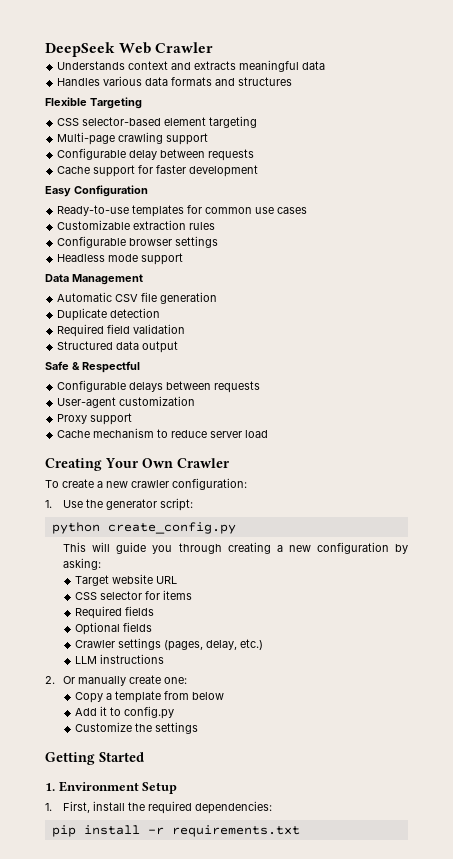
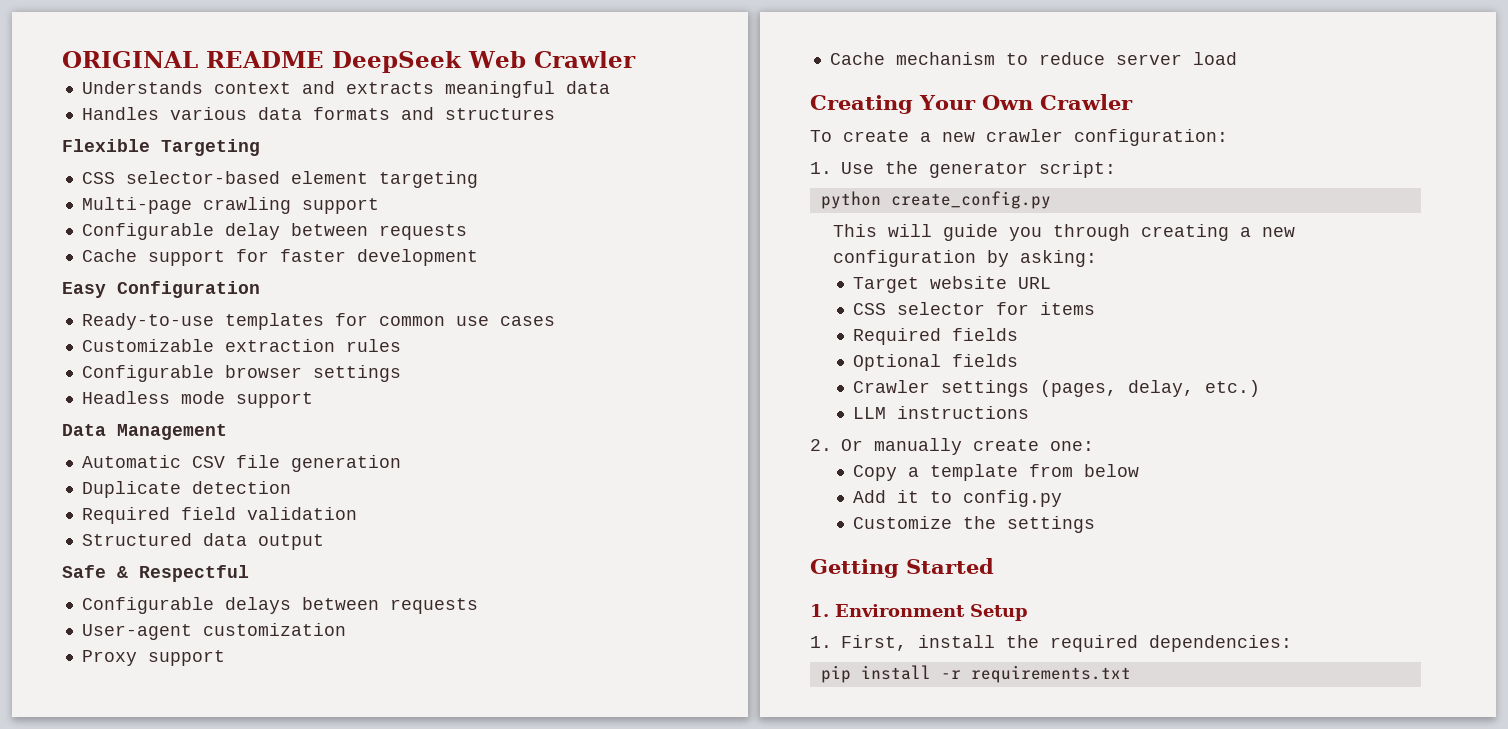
- DeepSeek Web Crawler
+ ORIGINAL README DeepSeek Web Crawler

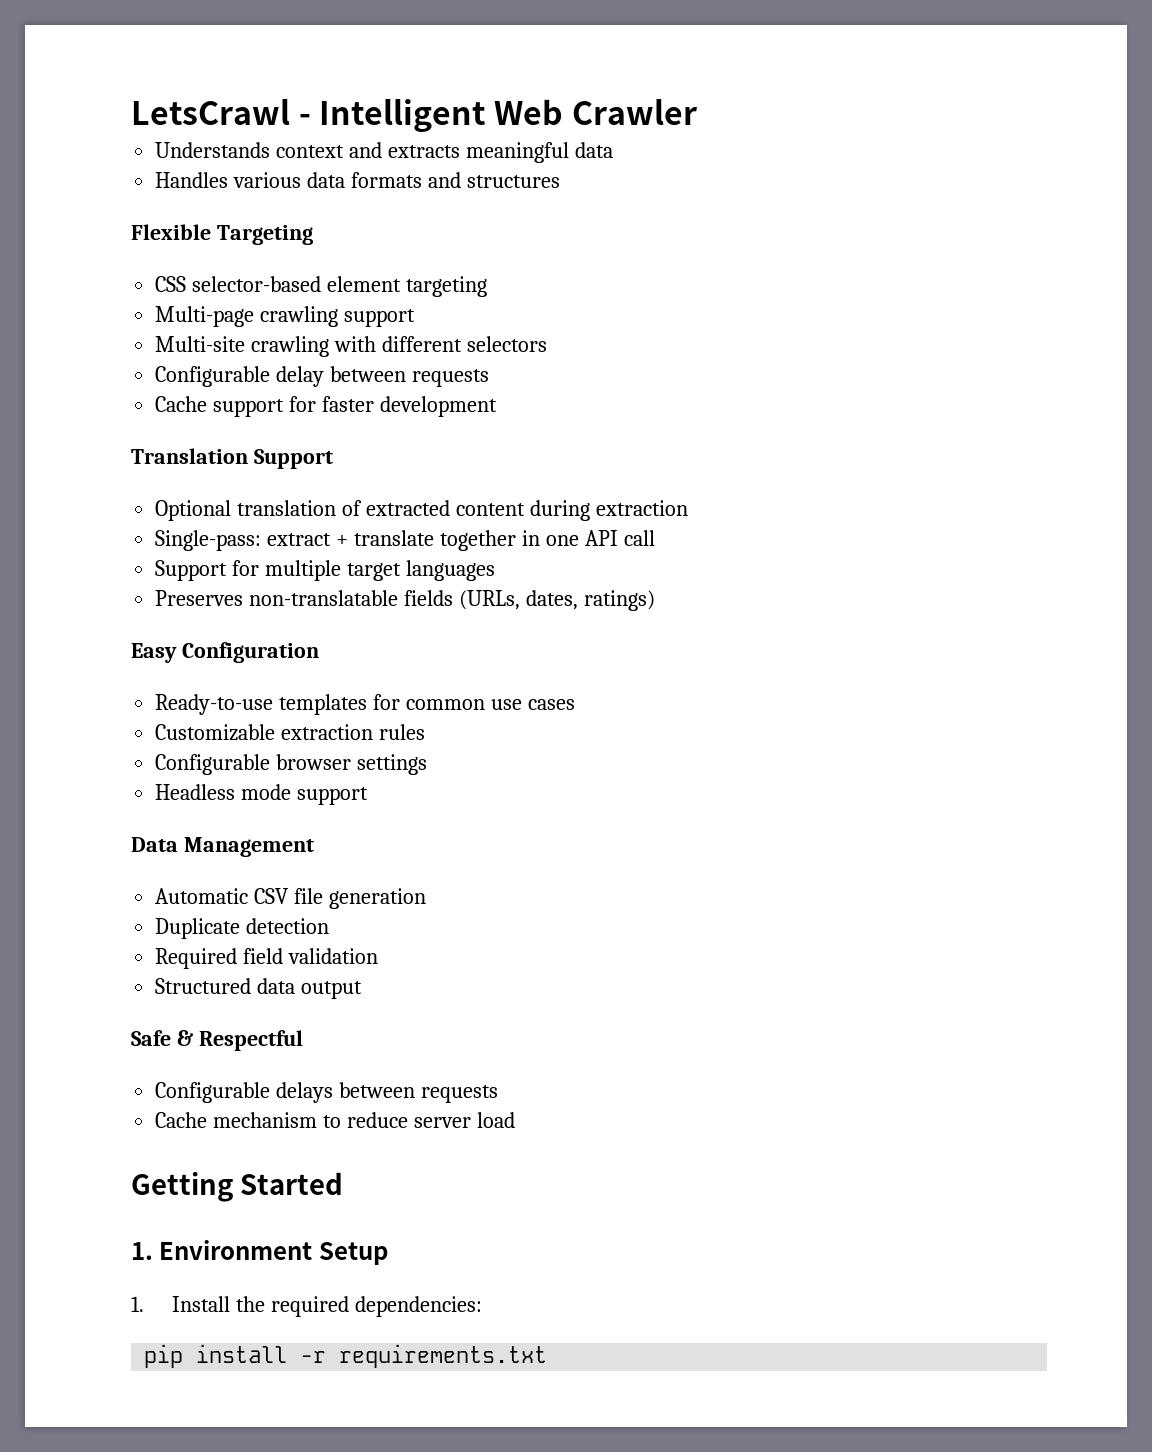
- ORIGINAL README DeepSeek Web Crawler
+ LetsCrawl - Intelligent Web Crawler
+ Multi-site crawling with different selectors
+ Translation Support
+ Optional translation of extracted content during extraction
+ Single-pass: extract + translate together in one API call
+ Support for multiple target languages
+ Preserves non-translatable fields (URLs, dates, ratings)
- User-agent customization
- Proxy support
- Creating Your Own Crawler
- To create a new crawler configuration:
- 1. Use the generator script:
- python create_config.py
- This will guide you through creating a new configuration by asking:
- Target website URL
- CSS selector for items
- Required fields
- Optional fields
- Crawler settings (pages, delay, etc.)
- LLM instructions
- 2. Or manually create one:
- Copy a template from below
- Add it to config.py
- Customize the settings
- 1. First, install the required dependencies:
+ 1. Install the required dependencies:

